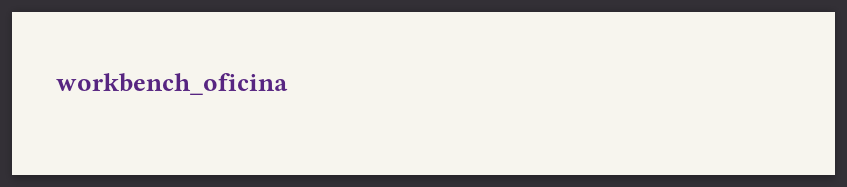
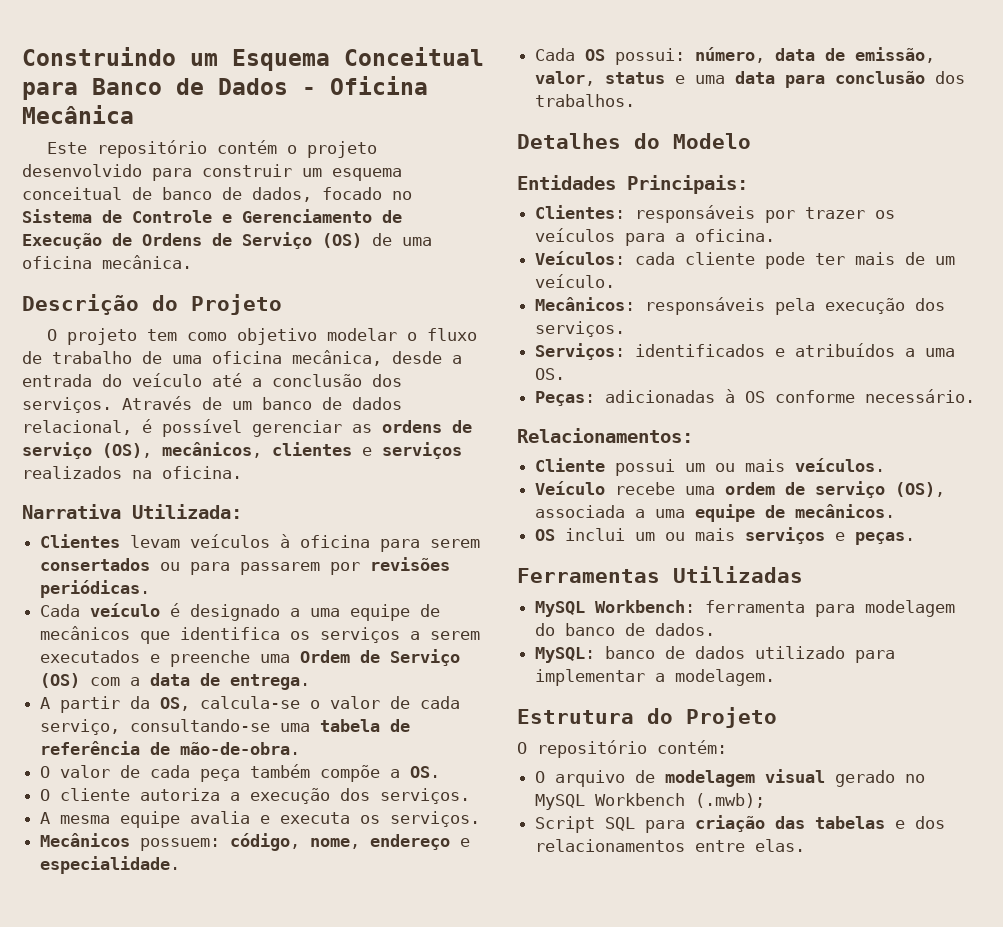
- workbench_oficina
+ Construindo um Esquema Conceitual para Banco de Dados - Oficina Mecânica
+ Este repositório contém o projeto desenvolvido para construir um esquema conceitual de banco de dados, focado no Sistema de Controle e Gerenciamento de Execução de Ordens de Serviço (OS) de uma oficina mecânica.
+ Descrição do Projeto
+ O projeto tem como objetivo modelar o fluxo de trabalho de uma oficina mecânica, desde a entrada do veículo até a conclusão dos serviços. Através de um banco de dados relacional, é possível gerenciar as ordens de serviço (OS), mecânicos, clientes e serviços realizados na oficina.
+ Narrativa Utilizada:
+ Clientes levam veículos à oficina para serem consertados ou para passarem por revisões periódicas.
+ Cada veículo é designado a uma equipe de mecânicos que identifica os serviços a serem executados e preenche uma Ordem de Serviço (OS) com a data de entrega.
+ A partir da OS, calcula-se o valor de cada serviço, consultando-se uma tabela de referência de mão-de-obra.
+ O valor de cada peça também compõe a OS.
+ O cliente autoriza a execução dos serviços.
+ A mesma equipe avalia e executa os serviços.
+ Mecânicos possuem: código, nome, endereço e especialidade.
+ Cada OS possui: número, data de emissão, valor, status e uma data para conclusão dos trabalhos.
+ Detalhes do Modelo
+ Entidades Principais:
+ Clientes: responsáveis por trazer os veículos para a oficina.
+ Veículos: cada cliente pode ter mais de um veículo.
+ Mecânicos: responsáveis pela execução dos serviços.
+ Serviços: identificados e atribuídos a uma OS.
+ Peças: adicionadas à OS conforme necessário.
+ Relacionamentos:
+ Cliente possui um ou mais veículos.
+ Veículo recebe uma ordem de serviço (OS), associada a uma equipe de mecânicos.
+ OS inclui um ou mais serviços e peças.
+ Ferramentas Utilizadas
+ MySQL Workbench: ferramenta para modelagem do banco de dados.
+ MySQL: banco de dados utilizado para implementar a modelagem.
+ Estrutura do Projeto
+ O repositório contém:
+ O arquivo de modelagem visual gerado no MySQL Workbench (.mwb);
+ Script SQL para criação das tabelas e dos relacionamentos entre elas.

